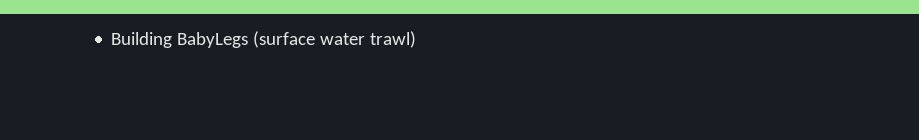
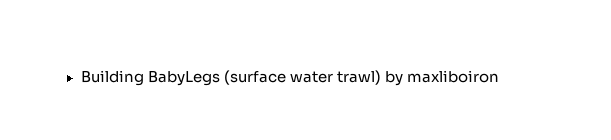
- Building BabyLegs (surface water trawl)
+ Building BabyLegs (surface water trawl) by maxliboiron

